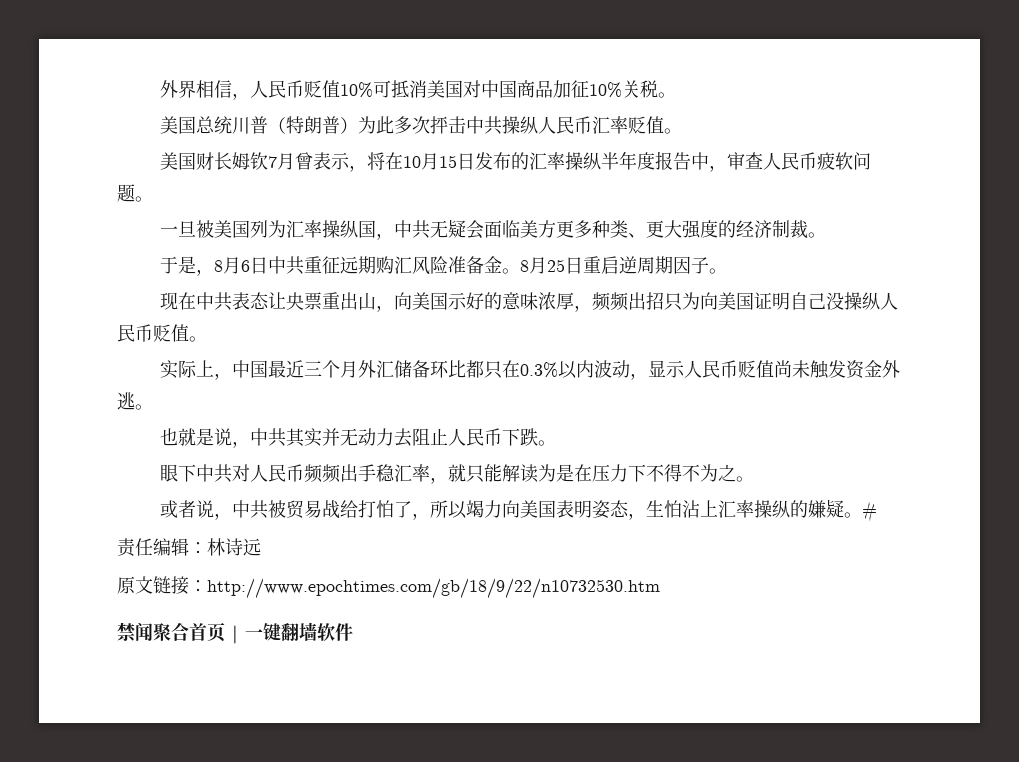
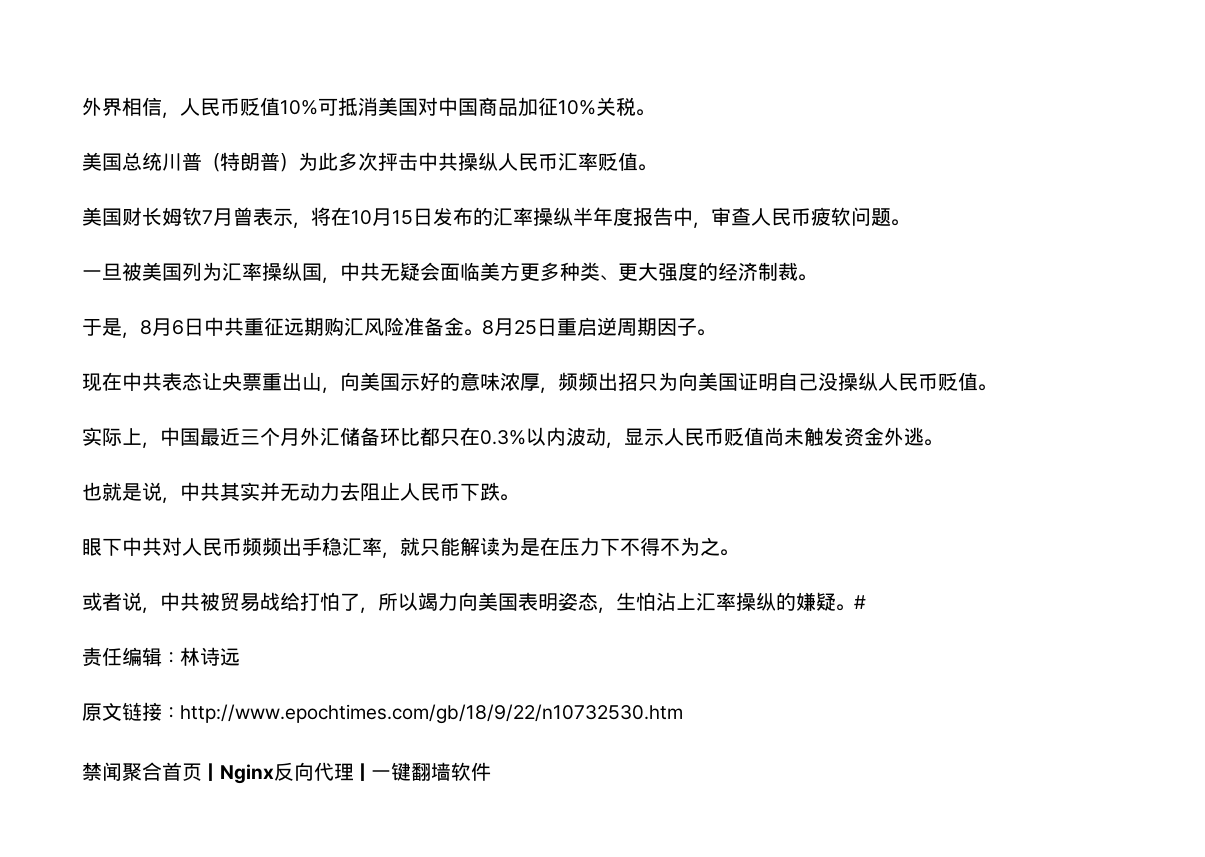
- 禁闻聚合首页 | 一键翻墙软件
+ 禁闻聚合首页 | Nginx反向代理 | 一键翻墙软件

